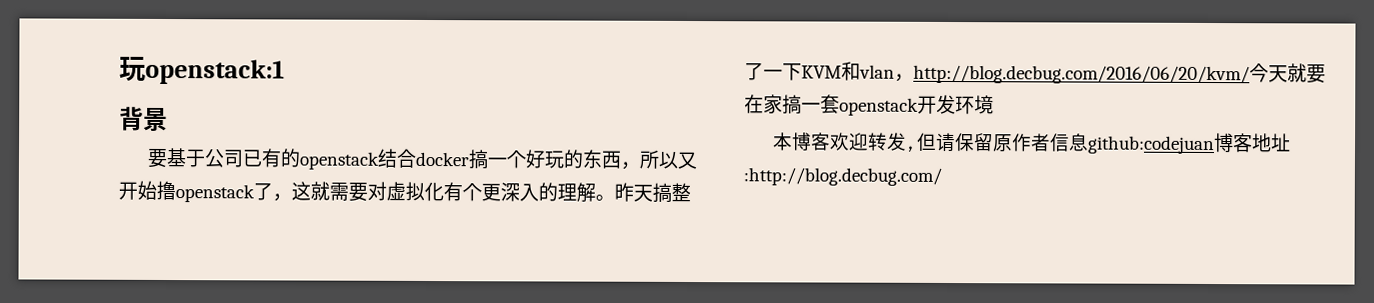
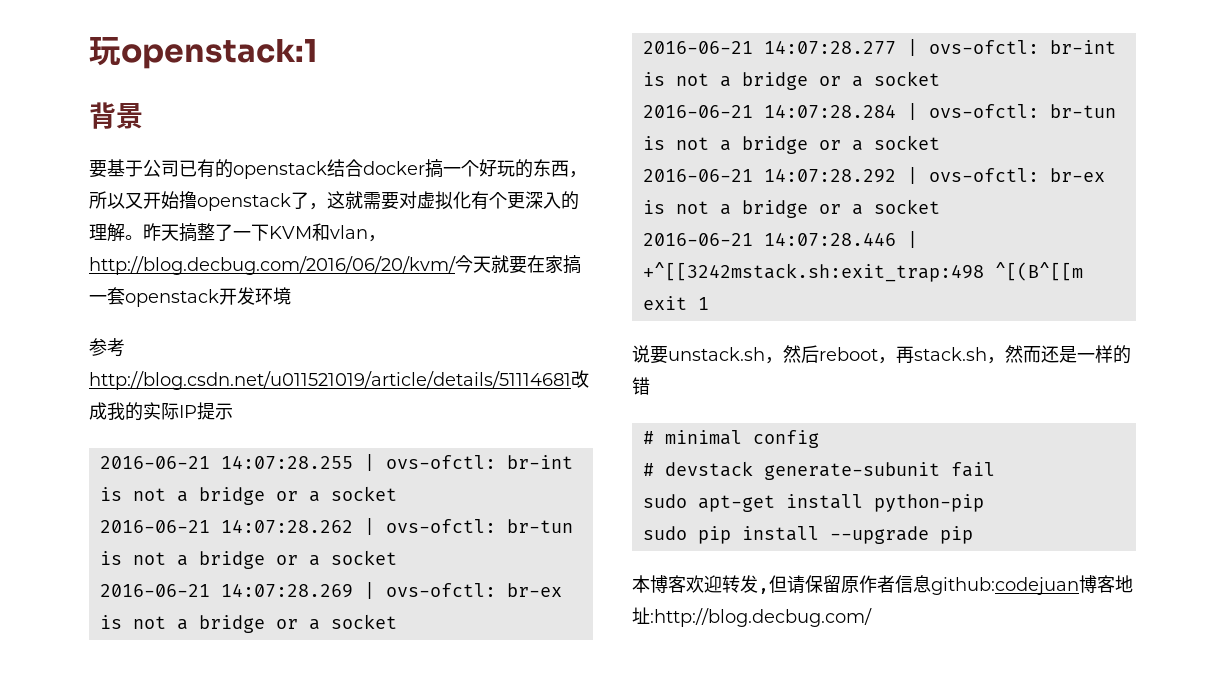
+ 参考http://blog.csdn.net/u011521019/article/details/51114681改成我的实际IP提示
+ 2016-06-21 14:07:28.255 | ovs-ofctl: br-int is not a bridge or a socket
+ 2016-06-21 14:07:28.262 | ovs-ofctl: br-tun is not a bridge or a socket
+ 2016-06-21 14:07:28.269 | ovs-ofctl: br-ex is not a bridge or a socket
+ 2016-06-21 14:07:28.277 | ovs-ofctl: br-int is not a bridge or a socket
+ 2016-06-21 14:07:28.284 | ovs-ofctl: br-tun is not a bridge or a socket
+ 2016-06-21 14:07:28.292 | ovs-ofctl: br-ex is not a bridge or a socket
+ 2016-06-21 14:07:28.446 | +^[[3242mstack.sh:exit_trap:498 ^[(B^[[m exit 1
+ 说要unstack.sh，然后reboot，再stack.sh，然而还是一样的错
+ # minimal config
+ # devstack generate-subunit fail
+ sudo apt-get install python-pip
+ sudo pip install --upgrade pip

